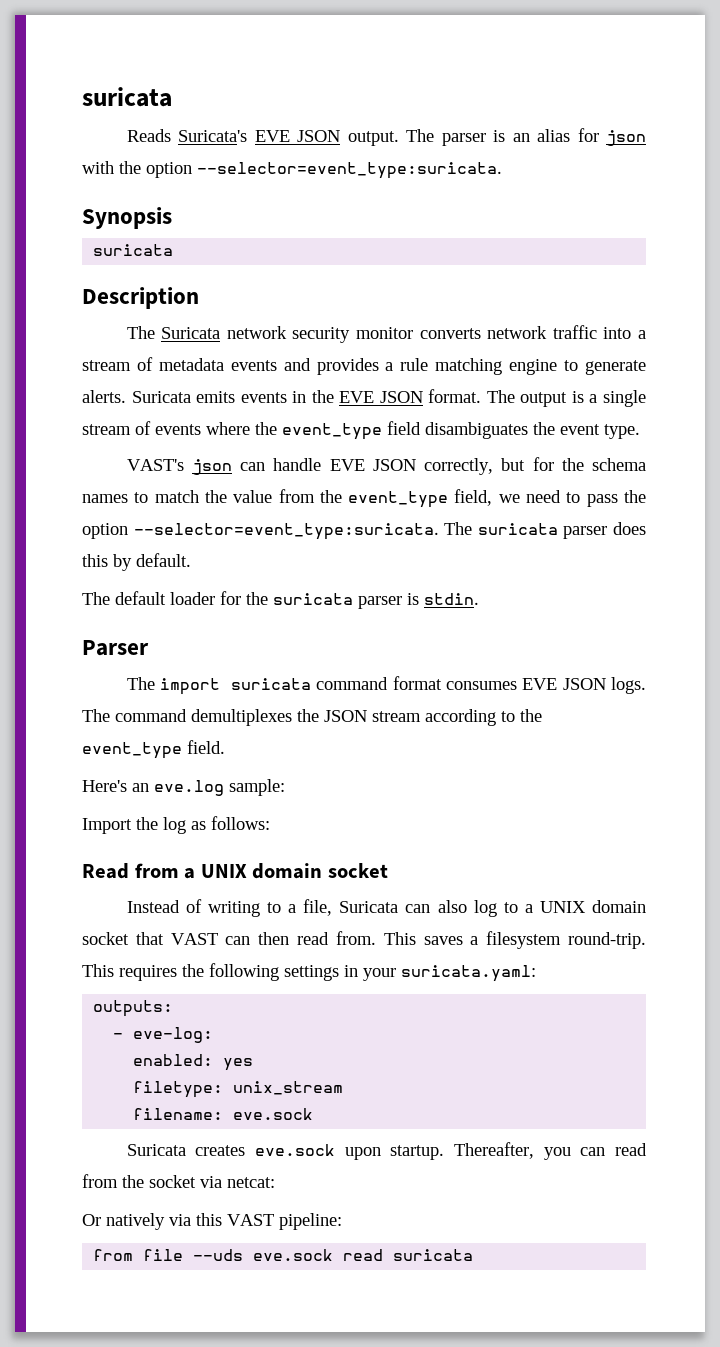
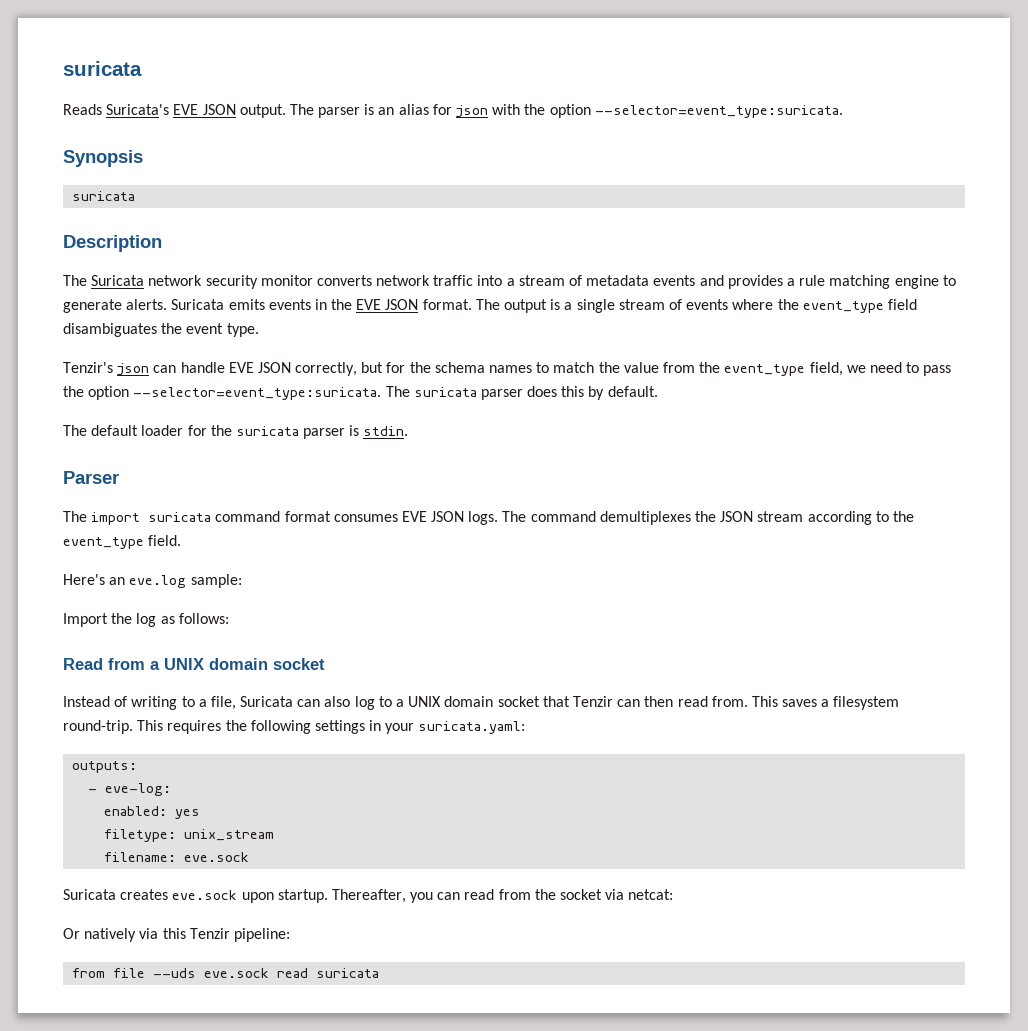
- VAST's json can handle EVE JSON correctly, but for the schema names to match the value from the event_type field, we need to pass the option --selector=event_type:suricata.
+ Tenzir's json can handle EVE JSON correctly, but for the schema names to match the value from the event_type field, we need to pass the option --selector=event_type:suricata.
- Instead of writing to a file, Suricata can also log to a UNIX domain socket that VAST can then read from.
+ Instead of writing to a file, Suricata can also log to a UNIX domain socket that Tenzir can then read from.
- Or natively via this VAST pipeline:
+ Or natively via this Tenzir pipeline:

